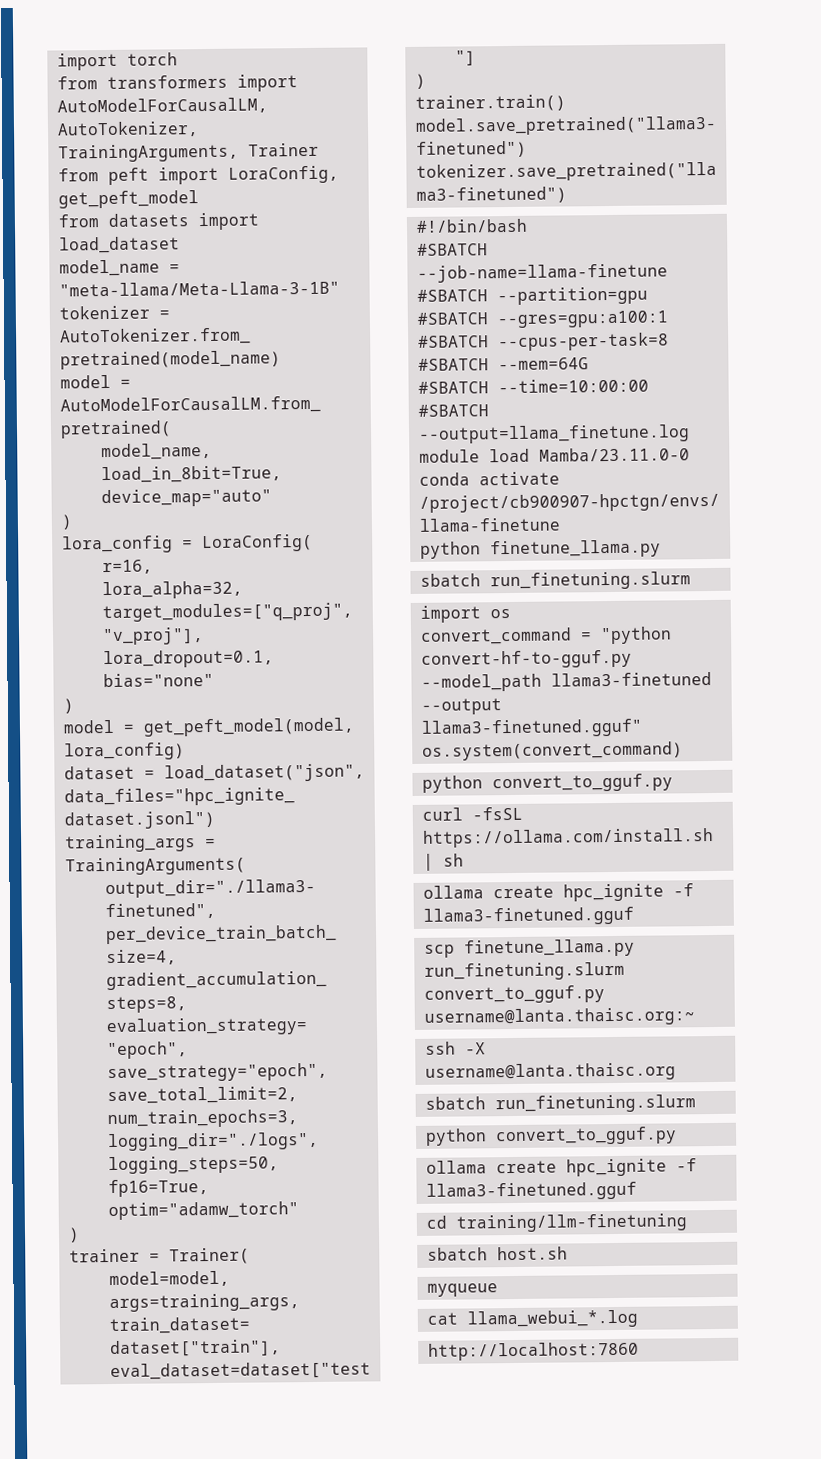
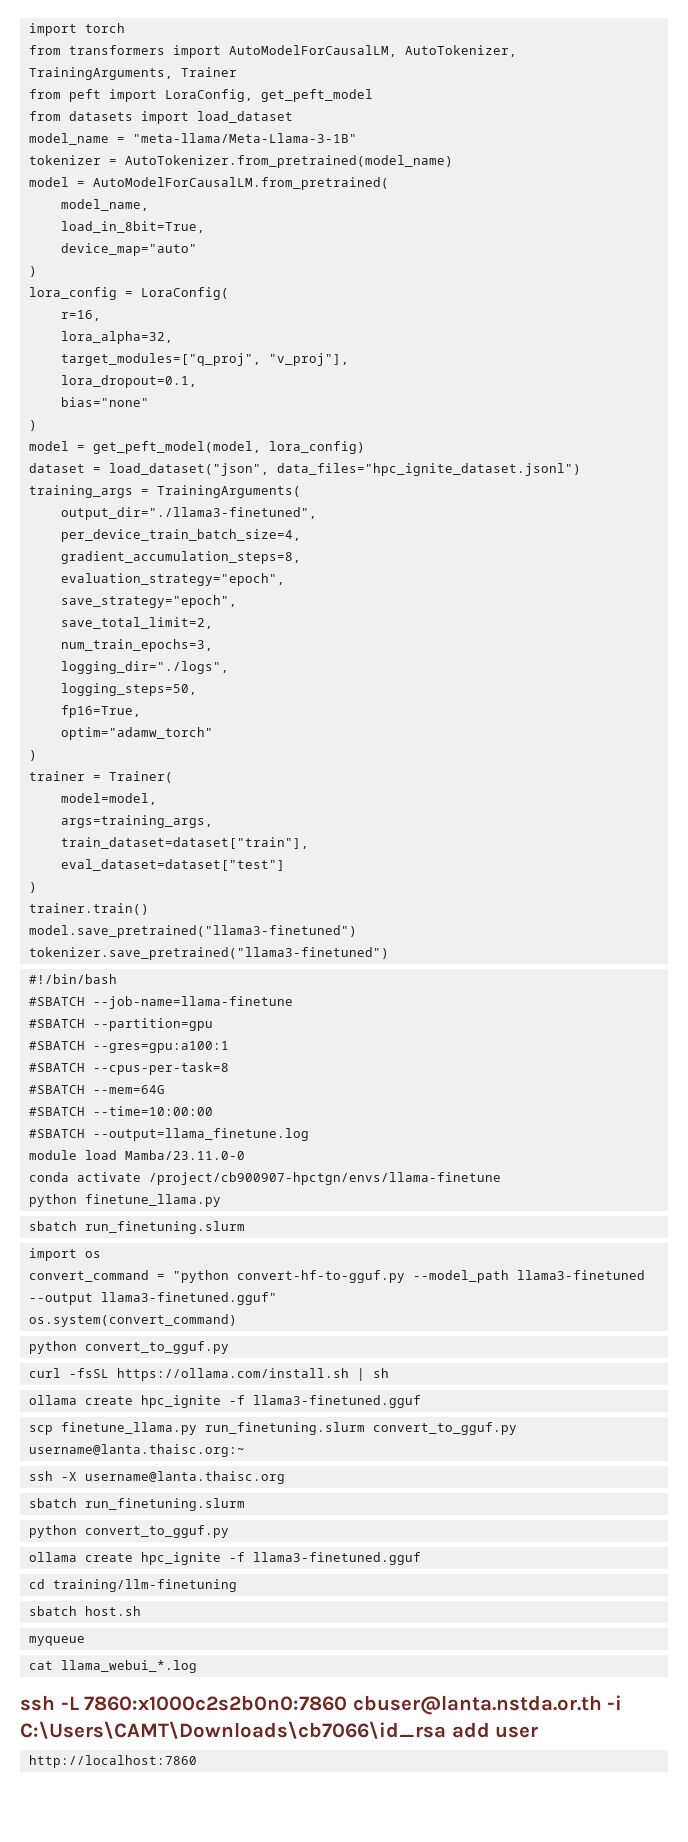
+ ssh -L 7860:x1000c2s2b0n0:7860 cbuser@lanta.nstda.or.th -i C:\Users\CAMT\Downloads\cb7066\id_rsa add user

